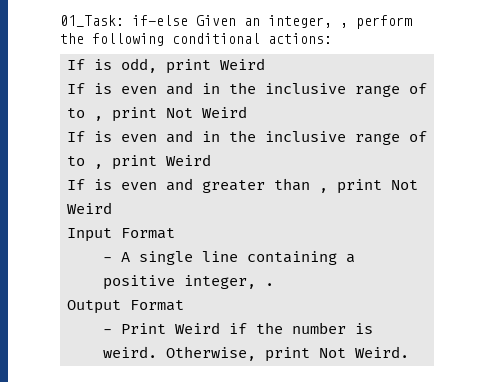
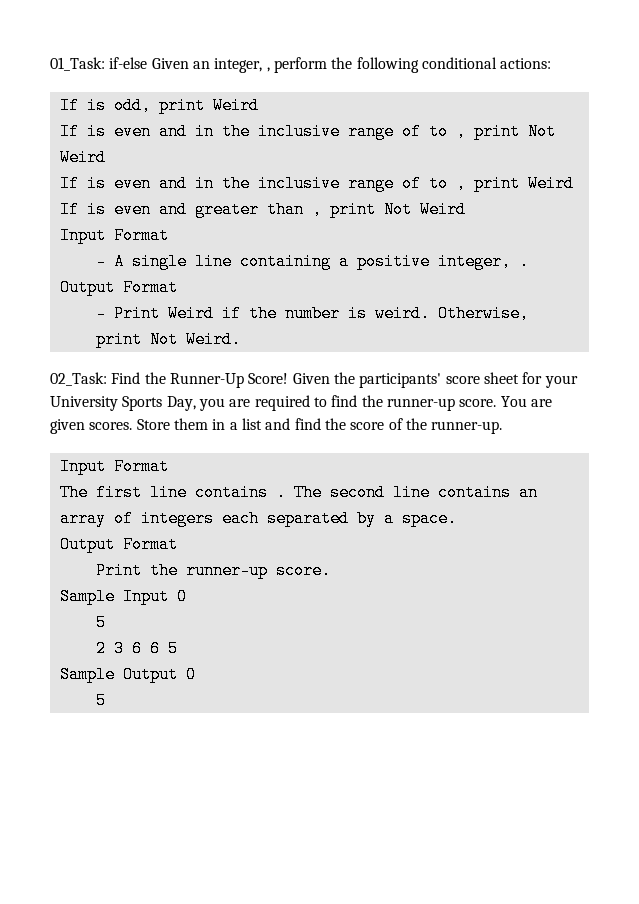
+ 02_Task: Find the Runner-Up Score! Given the participants' score sheet for your University Sports Day, you are required to find the runner-up score. You are given scores. Store them in a list and find the score of the runner-up.
+ Input Format
+ The first line contains . The second line contains an array of integers each separated by a space.
+ Output Format
+ Print the runner-up score.
+ Sample Input 0
+ 5
+ 2 3 6 6 5
+ Sample Output 0
+ 5

